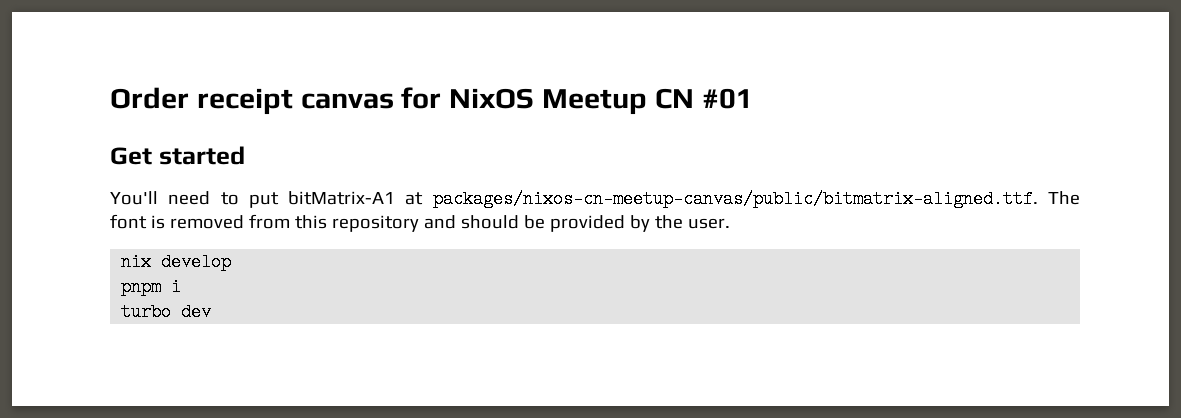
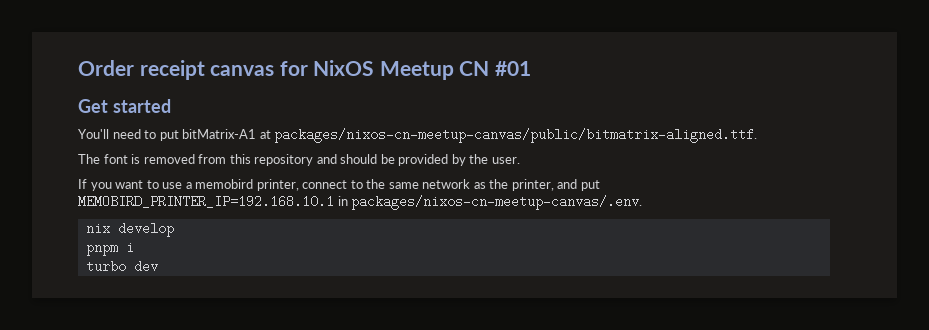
- You'll need to put bitMatrix-A1 at packages/nixos-cn-meetup-canvas/public/bitmatrix-aligned.ttf. The font is removed from this repository and should be provided by the user.
+ You'll need to put bitMatrix-A1 at packages/nixos-cn-meetup-canvas/public/bitmatrix-aligned.ttf.
+ The font is removed from this repository and should be provided by the user.
+ If you want to use a memobird printer, connect to the same network as the printer, and put MEMOBIRD_PRINTER_IP=192.168.10.1 in packages/nixos-cn-meetup-canvas/.env.

